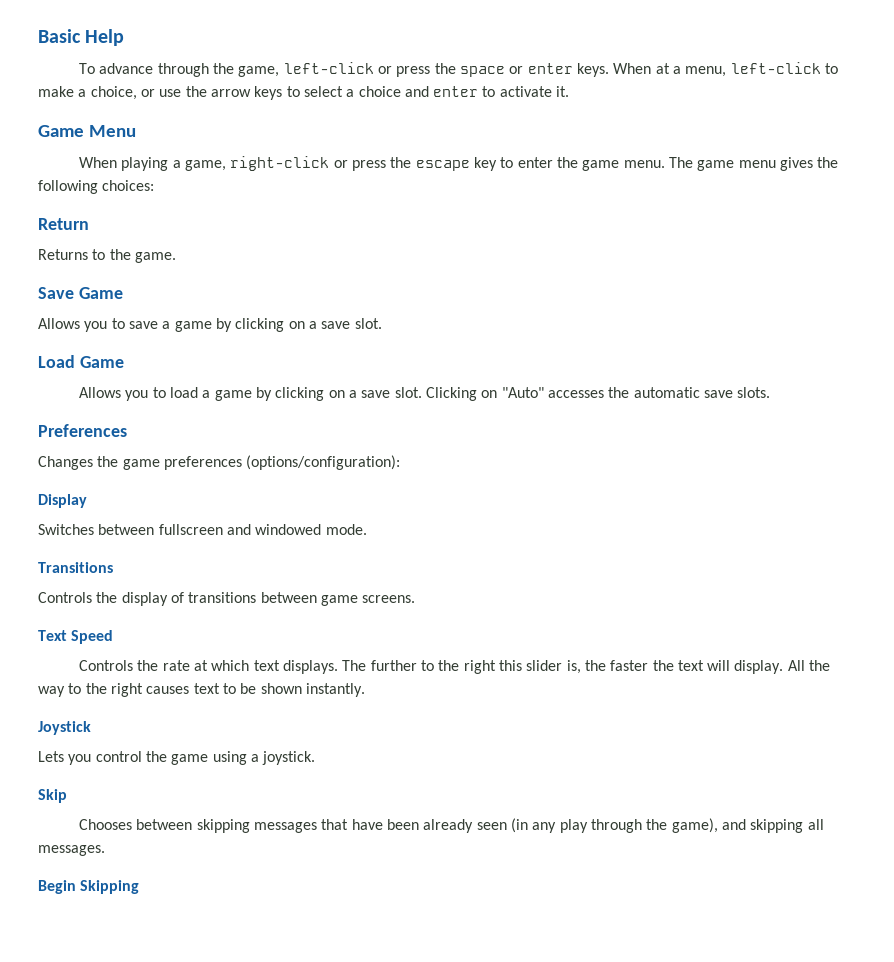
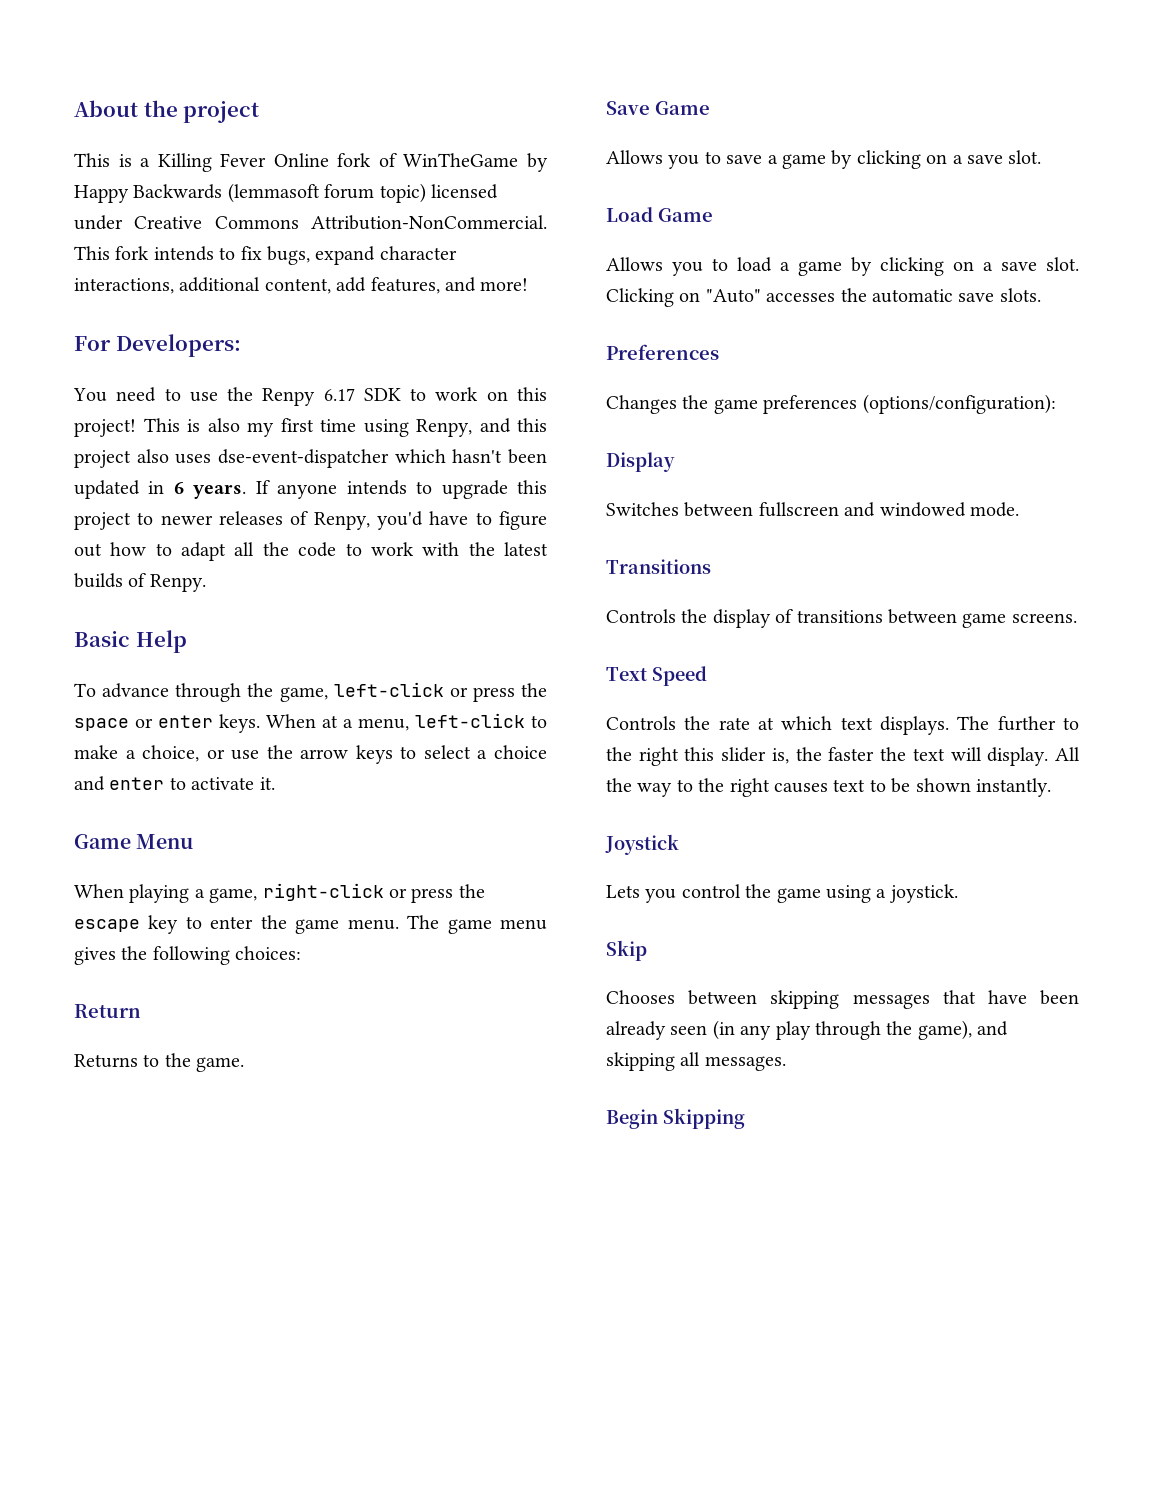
+ About the project
+ This is a Killing Fever Online fork of WinTheGame by Happy Backwards (lemmasoft forum topic) licensed under Creative Commons Attribution-NonCommercial. This fork intends to fix bugs, expand character interactions, additional content, add features, and more!
+ For Developers:
+ You need to use the Renpy 6.17 SDK to work on this project! This is also my first time using Renpy, and this project also uses dse-event-dispatcher which hasn't been updated in 6 years. If anyone intends to upgrade this project to newer releases of Renpy, you'd have to figure out how to adapt all the code to work with the latest builds of Renpy.

